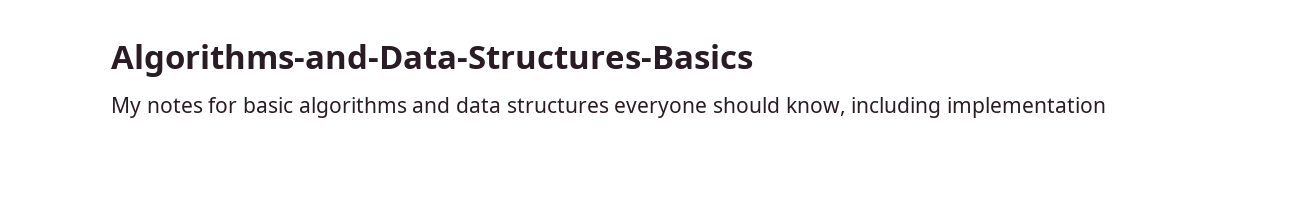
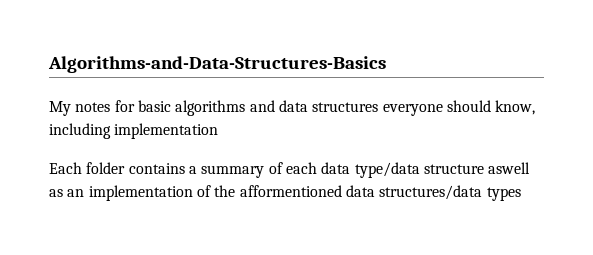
+ Each folder contains a summary of each data type/data structure aswell as an implementation of the afformentioned data structures/data types

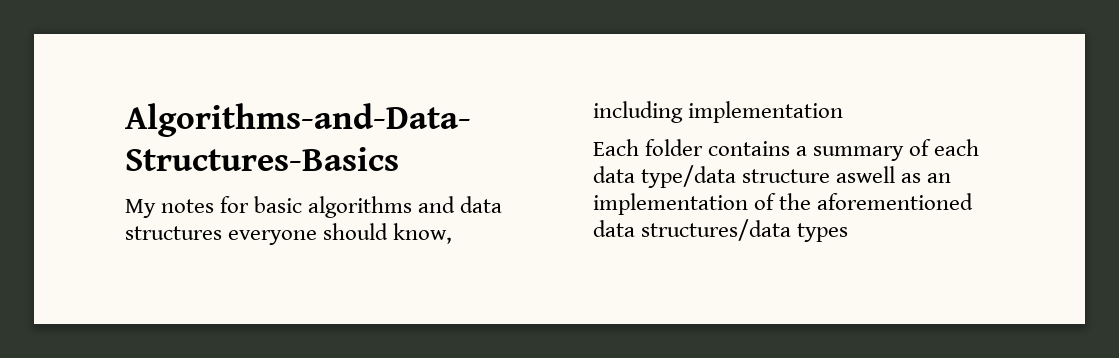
- Each folder contains a summary of each data type/data structure aswell as an implementation of the afformentioned data structures/data types
+ Each folder contains a summary of each data type/data structure aswell as an implementation of the aforementioned data structures/data types

